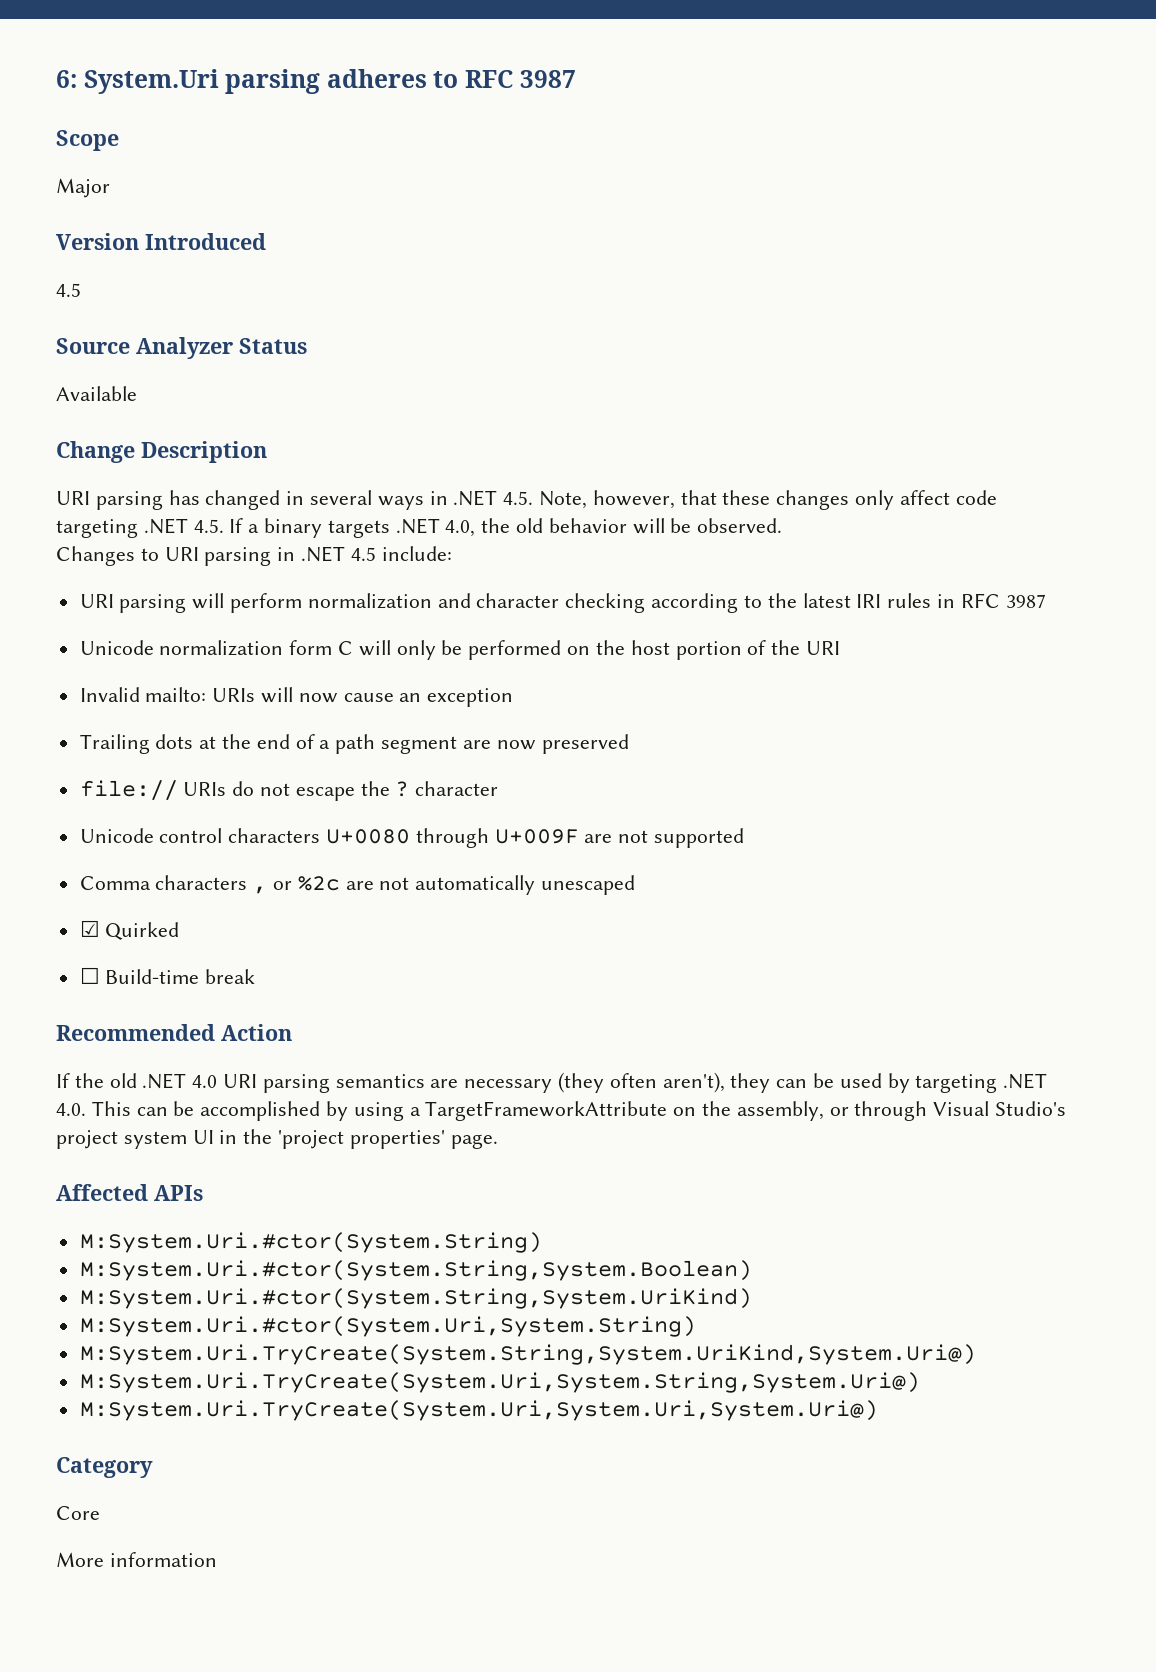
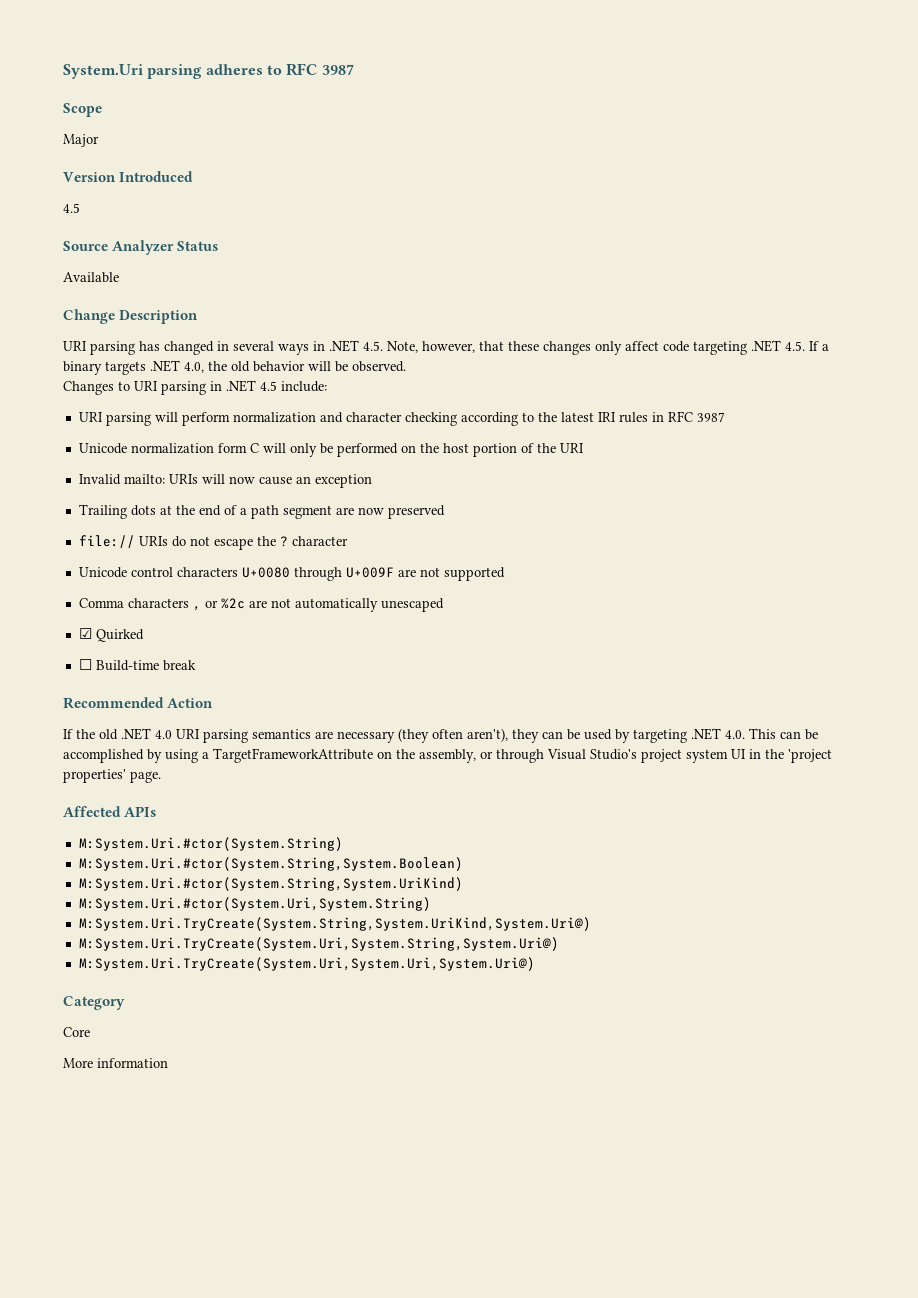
- 6: System.Uri parsing adheres to RFC 3987
+ System.Uri parsing adheres to RFC 3987

